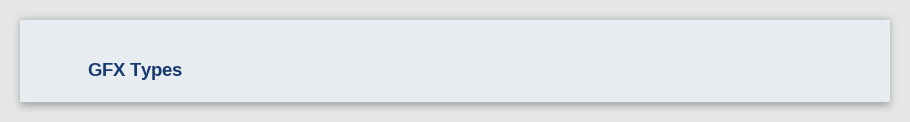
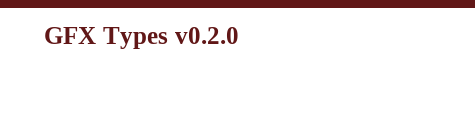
- GFX Types
+ GFX Types v0.2.0

